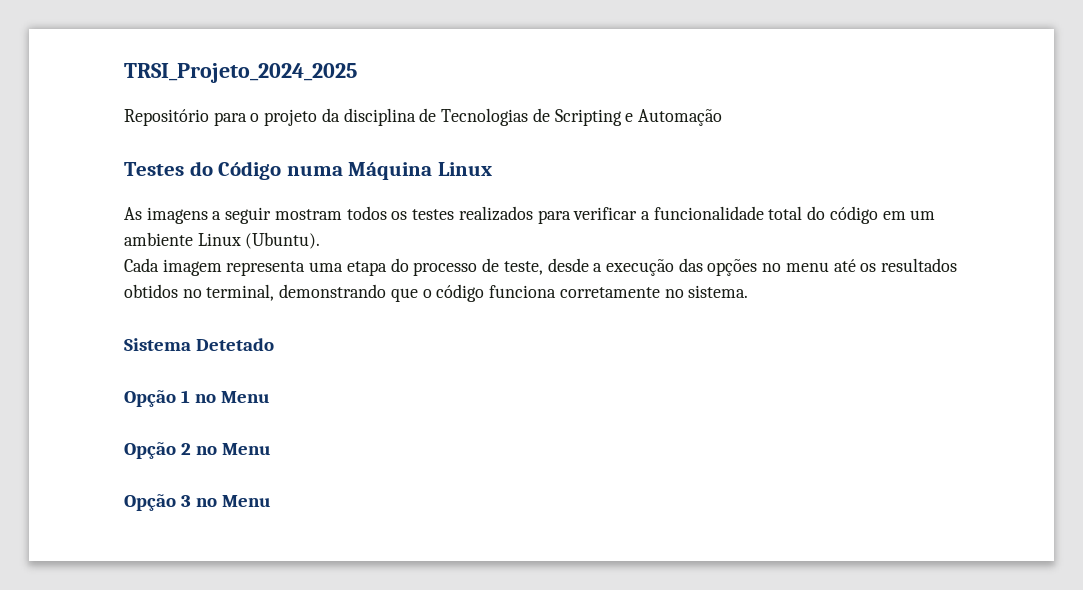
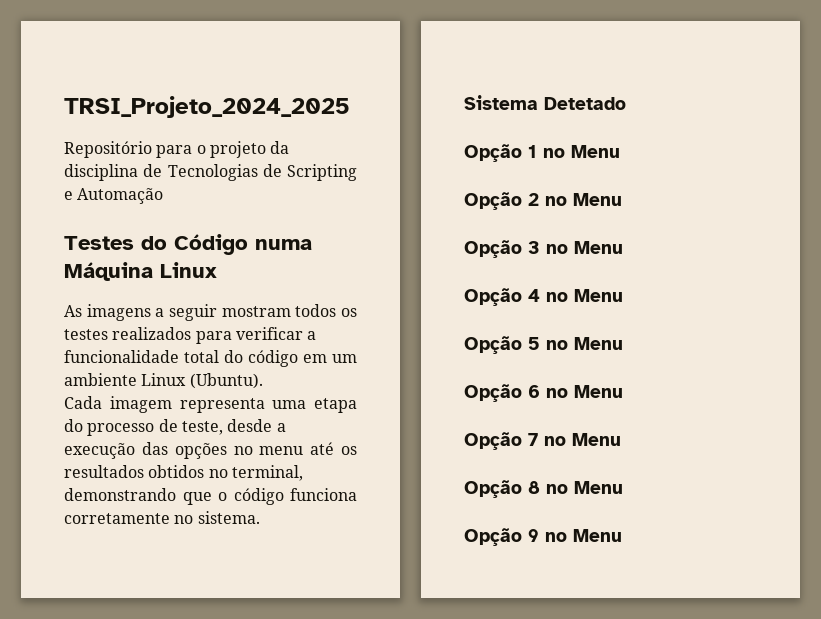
+ Opção 4 no Menu
+ Opção 5 no Menu
+ Opção 6 no Menu
+ Opção 7 no Menu
+ Opção 8 no Menu
+ Opção 9 no Menu

